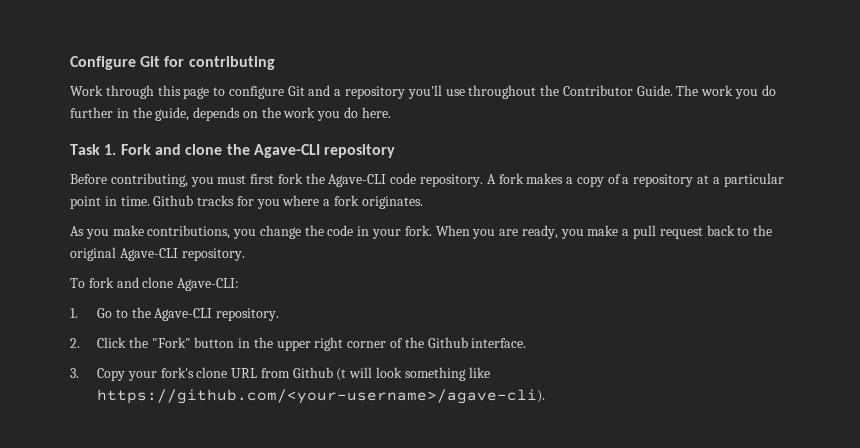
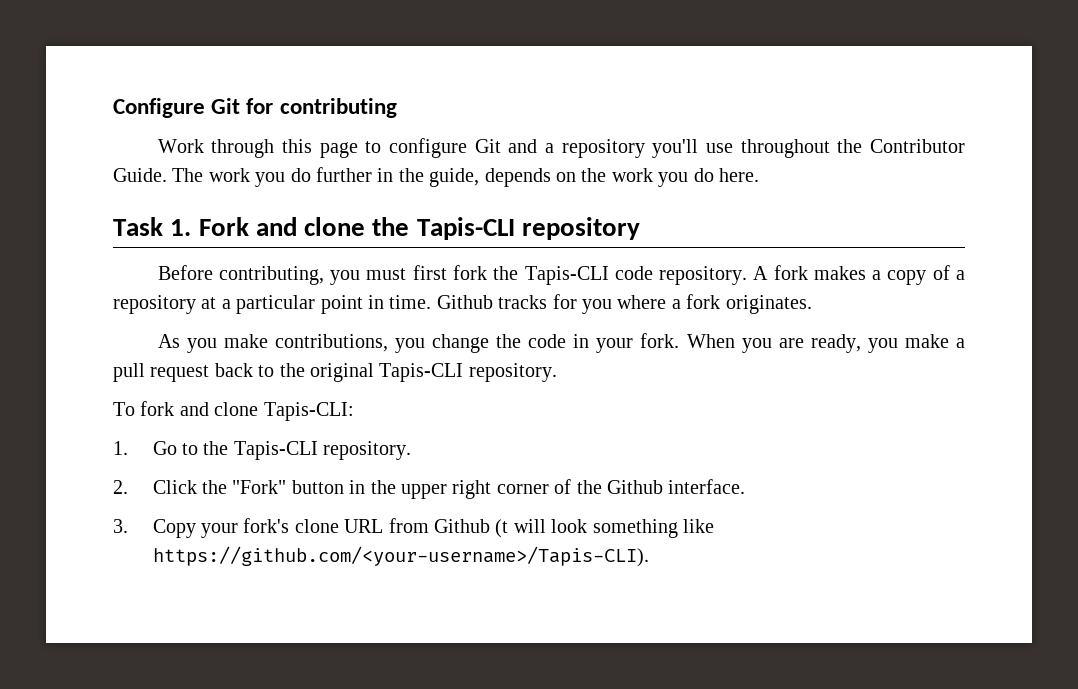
- Task 1. Fork and clone the Agave-CLI repository
+ Task 1. Fork and clone the Tapis-CLI repository
- Before contributing, you must first fork the Agave-CLI code repository.
+ Before contributing, you must first fork the Tapis-CLI code repository.
- When you are ready, you make a pull request back to the original Agave-CLI repository.
+ When you are ready, you make a pull request back to the original Tapis-CLI repository.
- To fork and clone Agave-CLI:
+ To fork and clone Tapis-CLI:
- 1. Go to the Agave-CLI repository.
+ 1. Go to the Tapis-CLI repository.
- 3. Copy your fork's clone URL from Github (t will look something like https://github.com/<your-username>/agave-cli).
+ 3. Copy your fork's clone URL from Github (t will look something like https://github.com/<your-username>/Tapis-CLI).

